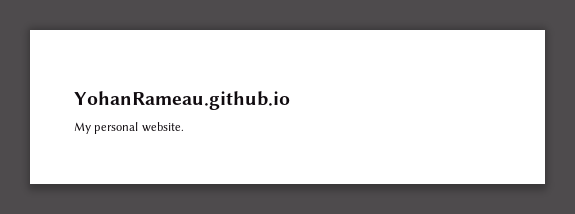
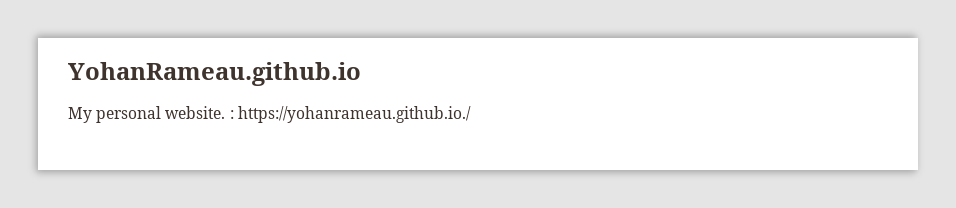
- My personal website.
+ My personal website. : https://yohanrameau.github.io./

